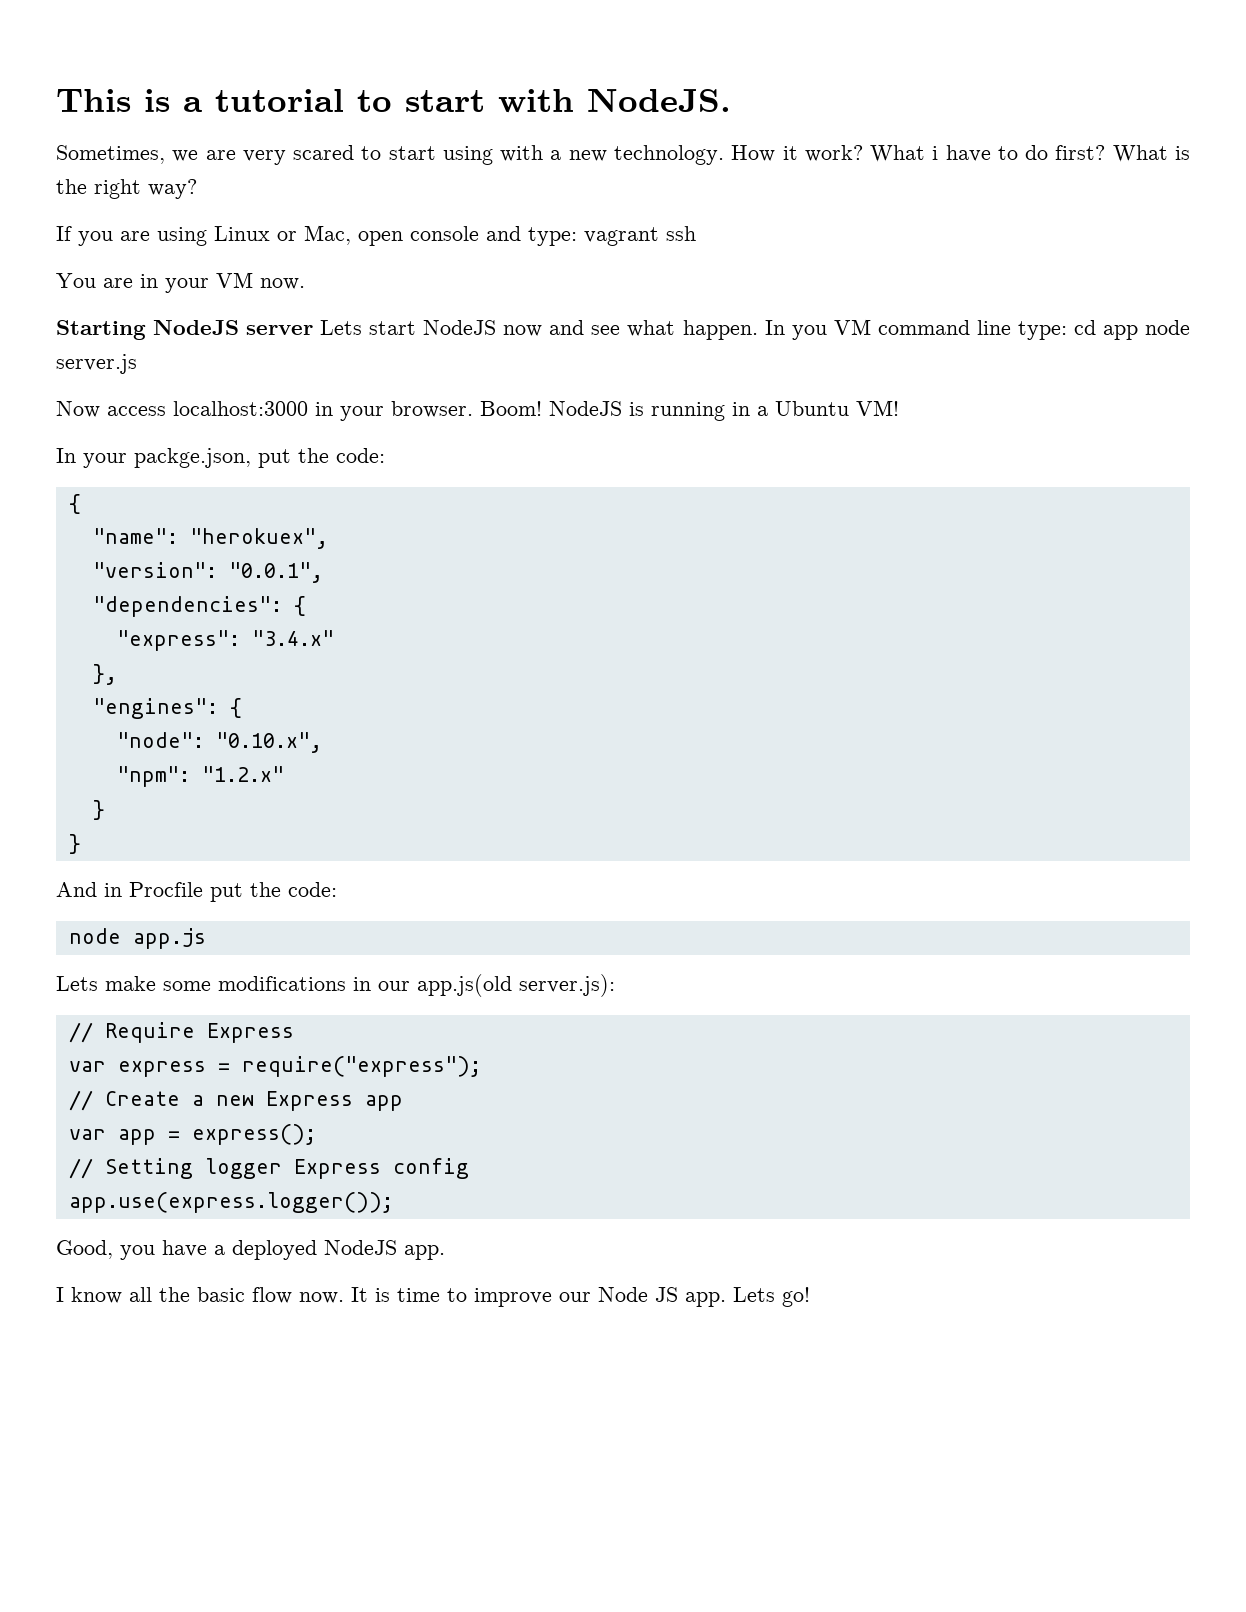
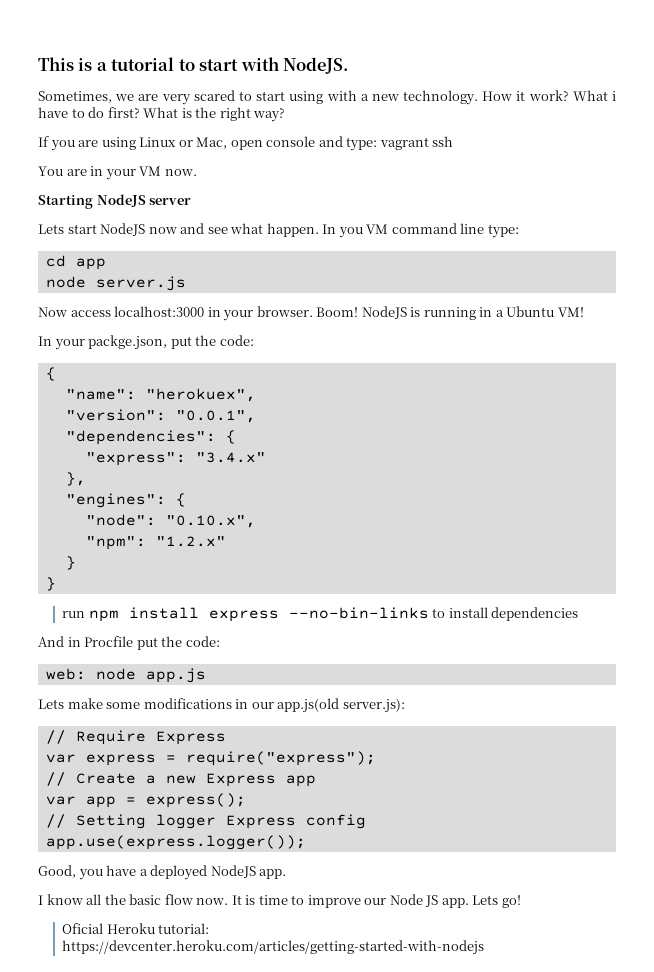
- Starting NodeJS server Lets start NodeJS now and see what happen.
+ Starting NodeJS server
+ Lets start NodeJS now and see what happen.
- In you VM command line type: cd app node server.js
+ In you VM command line type:
+ cd app
+ node server.js
+ run npm install express --no-bin-links to install dependencies
- node app.js
+ web: node app.js
+ Oficial Heroku tutorial: https://devcenter.heroku.com/articles/getting-started-with-nodejs

